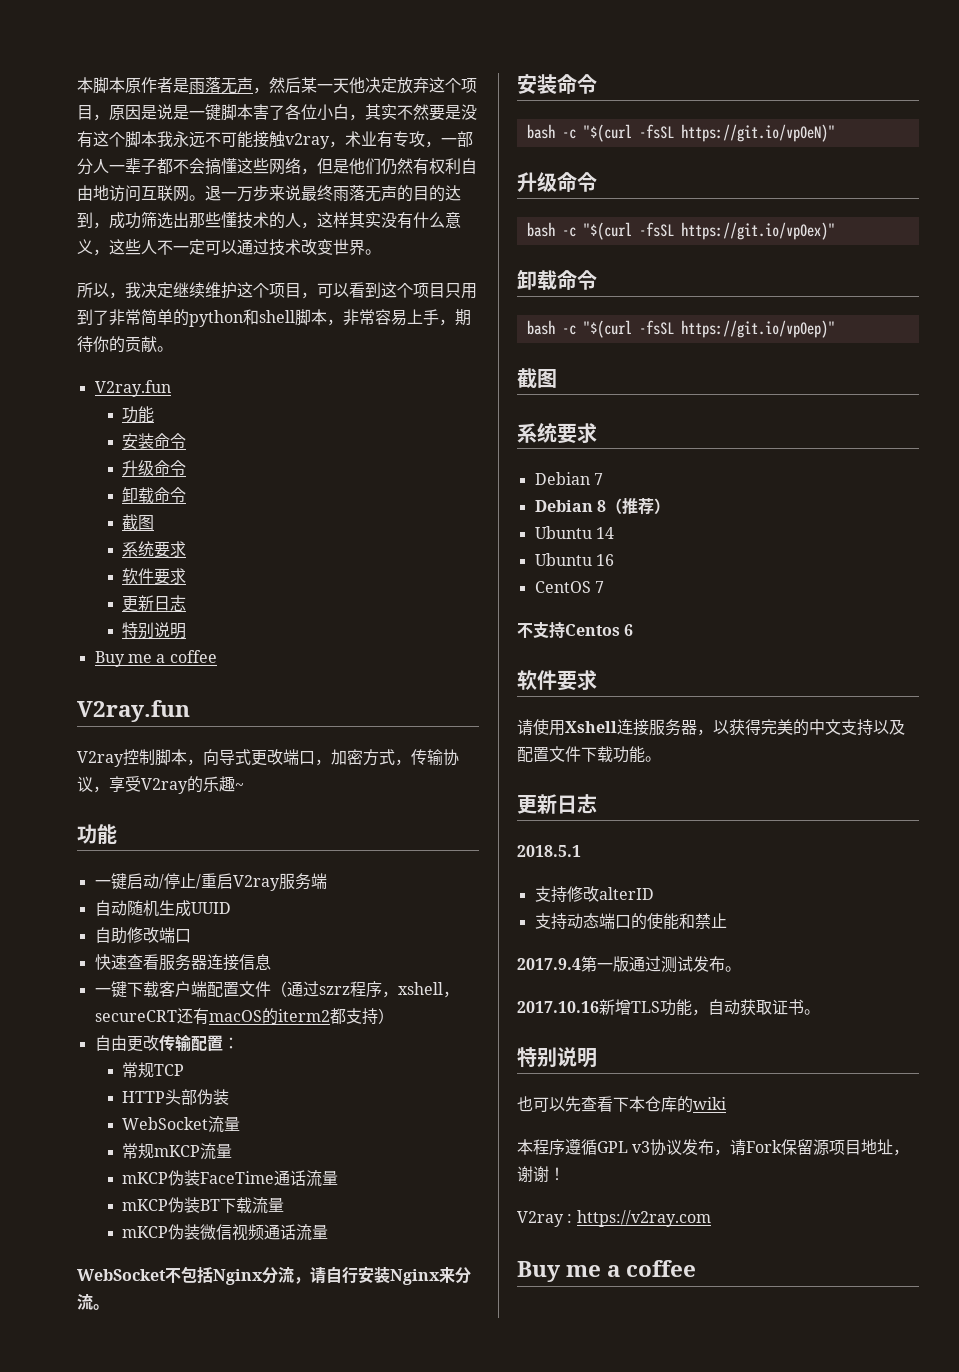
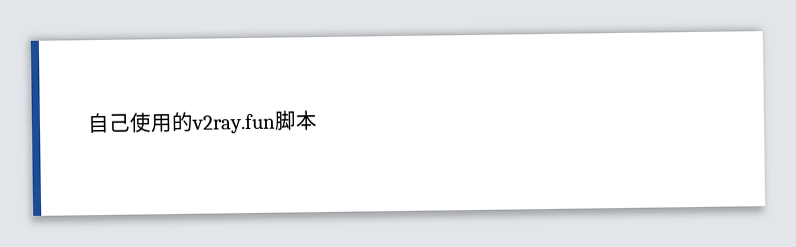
- 本脚本原作者是雨落无声，然后某一天他决定放弃这个项目，原因是说是一键脚本害了各位小白，其实不然要是没有这个脚本我永远不可能接触v2ray，术业有专攻，一部分人一辈子都不会搞懂这些网络，但是他们仍然有权利自由地访问互联网。退一万步来说最终雨落无声的目的达到，成功筛选出那些懂技术的人，这样其实没有什么意义，这些人不一定可以通过技术改变世界。
- 所以，我决定继续维护这个项目，可以看到这个项目只用到了非常简单的python和shell脚本，非常容易上手，期待你的贡献。
- V2ray.fun
- 功能
- 安装命令
- 升级命令
- 卸载命令
- 截图
- 系统要求
- 软件要求
- 更新日志
- 特别说明
- Buy me a coffee
- V2ray.fun
- V2ray控制脚本，向导式更改端口，加密方式，传输协议，享受V2ray的乐趣~
- 功能
- 一键启动/停止/重启V2ray服务端
- 自动随机生成UUID
- 自助修改端口
- 快速查看服务器连接信息
- 一键下载客户端配置文件（通过szrz程序，xshell，secureCRT还有macOS的iterm2都支持）
- 自由更改传输配置：
- 常规TCP
- HTTP头部伪装
- WebSocket流量
- 常规mKCP流量
- mKCP伪装FaceTime通话流量
- mKCP伪装BT下载流量
- mKCP伪装微信视频通话流量
- WebSocket不包括Nginx分流，请自行安装Nginx来分流。
- 安装命令
- bash -c "$(curl -fsSL https://git.io/vpOeN)"
- 升级命令
- bash -c "$(curl -fsSL https://git.io/vpOex)"
- 卸载命令
- bash -c "$(curl -fsSL https://git.io/vpOep)"
- 截图
- 系统要求
- Debian 7
- Debian 8（推荐）
- Ubuntu 14
- Ubuntu 16
- CentOS 7
- 不支持Centos 6
- 软件要求
- 请使用Xshell连接服务器，以获得完美的中文支持以及配置文件下载功能。
- 更新日志
- 2018.5.1
- 支持修改alterID
- 支持动态端口的使能和禁止
- 2017.9.4第一版通过测试发布。
- 2017.10.16新增TLS功能，自动获取证书。
- 特别说明
- 也可以先查看下本仓库的wiki
- 本程序遵循GPL v3协议发布，请Fork保留源项目地址，谢谢！
- V2ray : https://v2ray.com
- Buy me a coffee
+ 自己使用的v2ray.fun脚本

